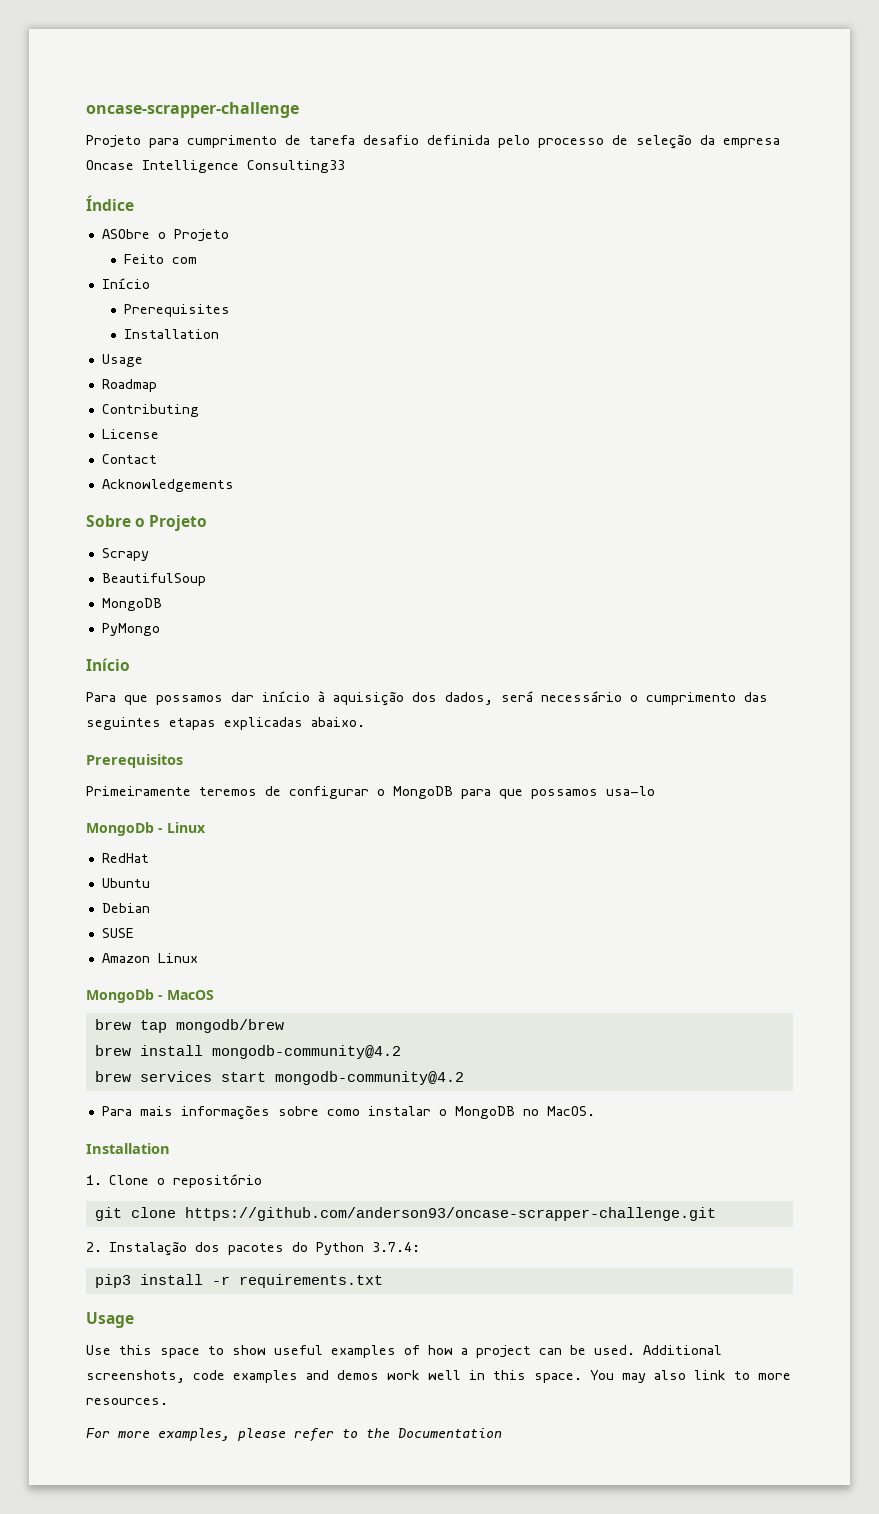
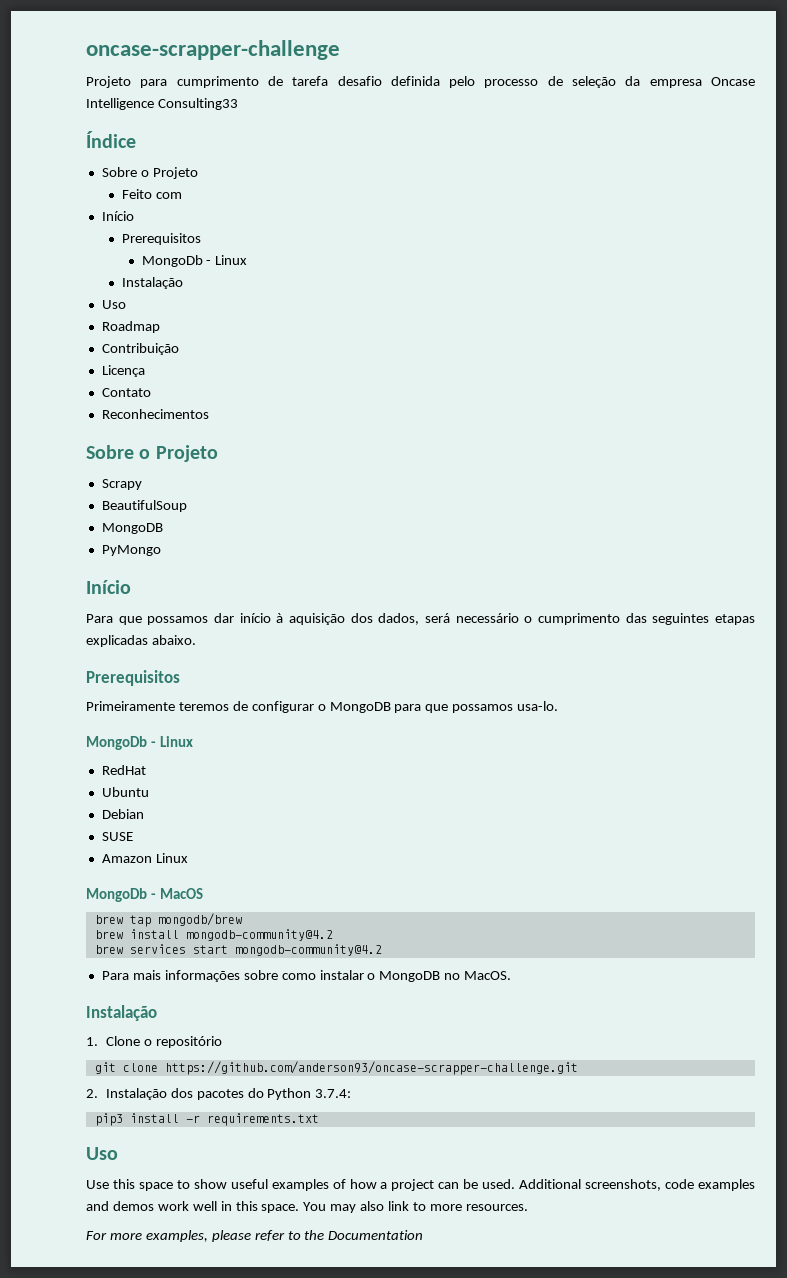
  Índice
- ASObre o Projeto
+ Sobre o Projeto
  Feito com
  Início
- Prerequisites
- Installation
- Usage
+ Prerequisitos
+ MongoDb - Linux
+ Instalação
+ Uso
  Roadmap
- Contributing
- License
- Contact
- Acknowledgements
+ Contribuição
+ Licença
+ Contato
+ Reconhecimentos
- Primeiramente teremos de configurar o MongoDB para que possamos usa-lo
+ Primeiramente teremos de configurar o MongoDB para que possamos usa-lo.
  Para mais informações sobre como instalar o MongoDB no MacOS.
- Installation
+ Instalação
  pip3 install -r requirements.txt
- Usage
+ Uso

